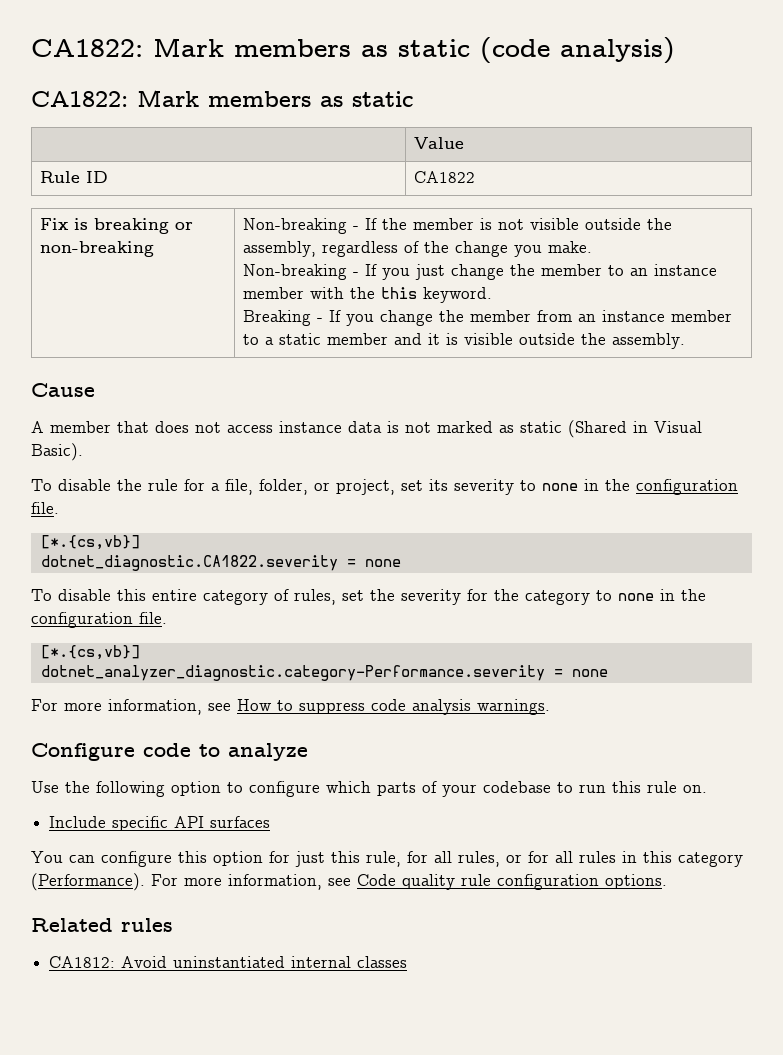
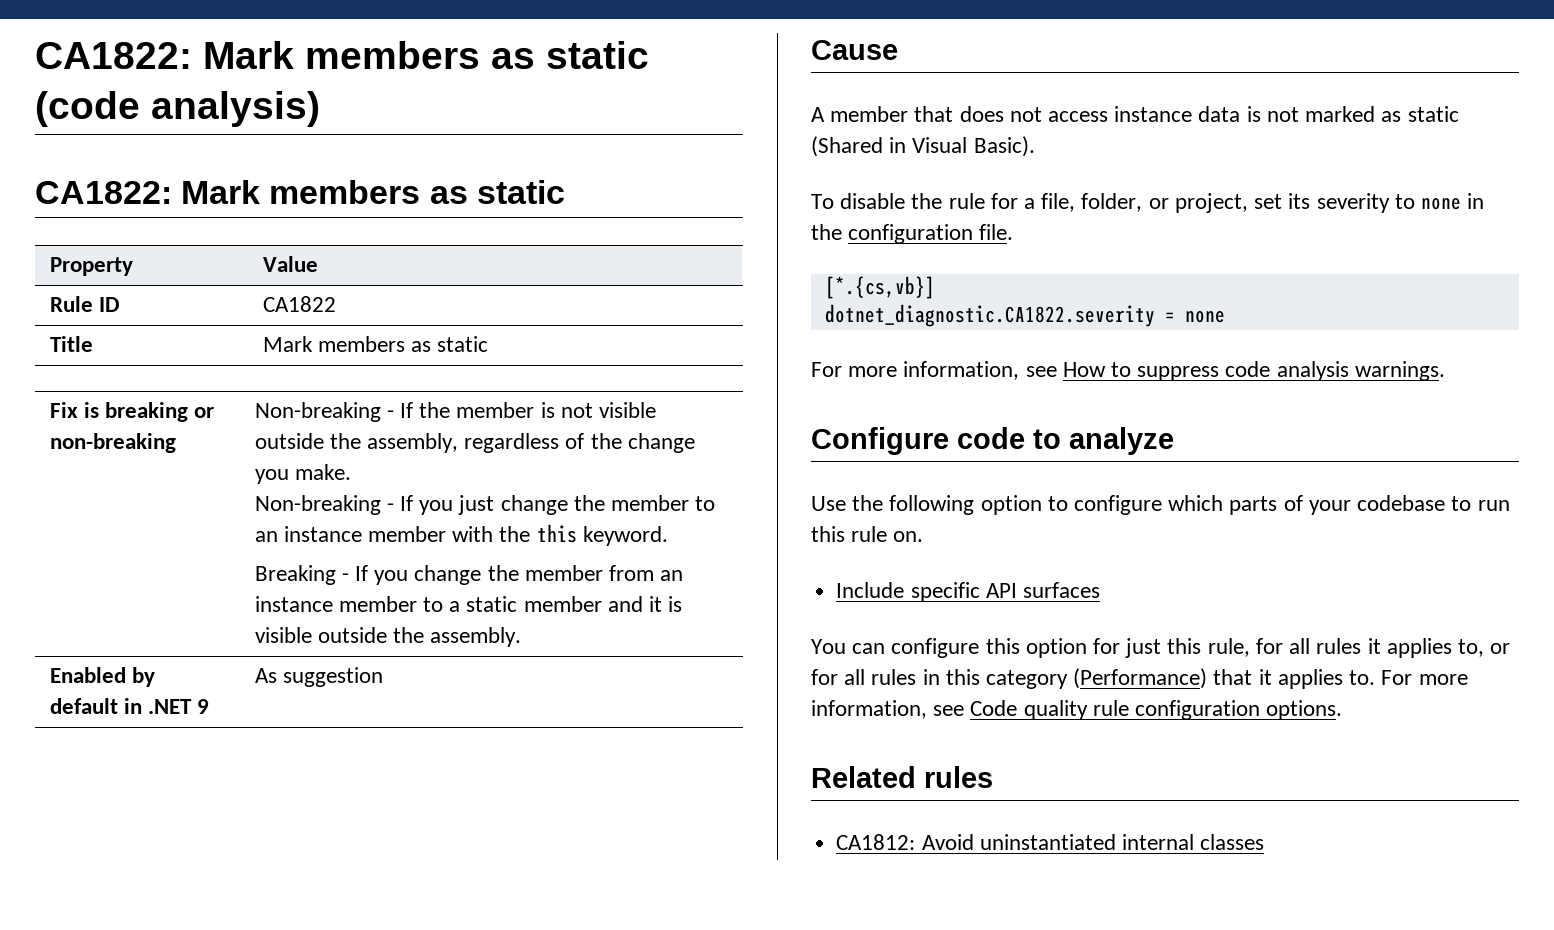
- | Value
+ Property | Value
+ Title | Mark members as static
+ Enabled by default in .NET 9 | As suggestion
- To disable this entire category of rules, set the severity for the category to none in the configuration file.
- [*.{cs,vb}]
- dotnet_analyzer_diagnostic.category-Performance.severity = none
- You can configure this option for just this rule, for all rules, or for all rules in this category (Performance).
+ You can configure this option for just this rule, for all rules it applies to, or for all rules in this category (Performance) that it applies to.

